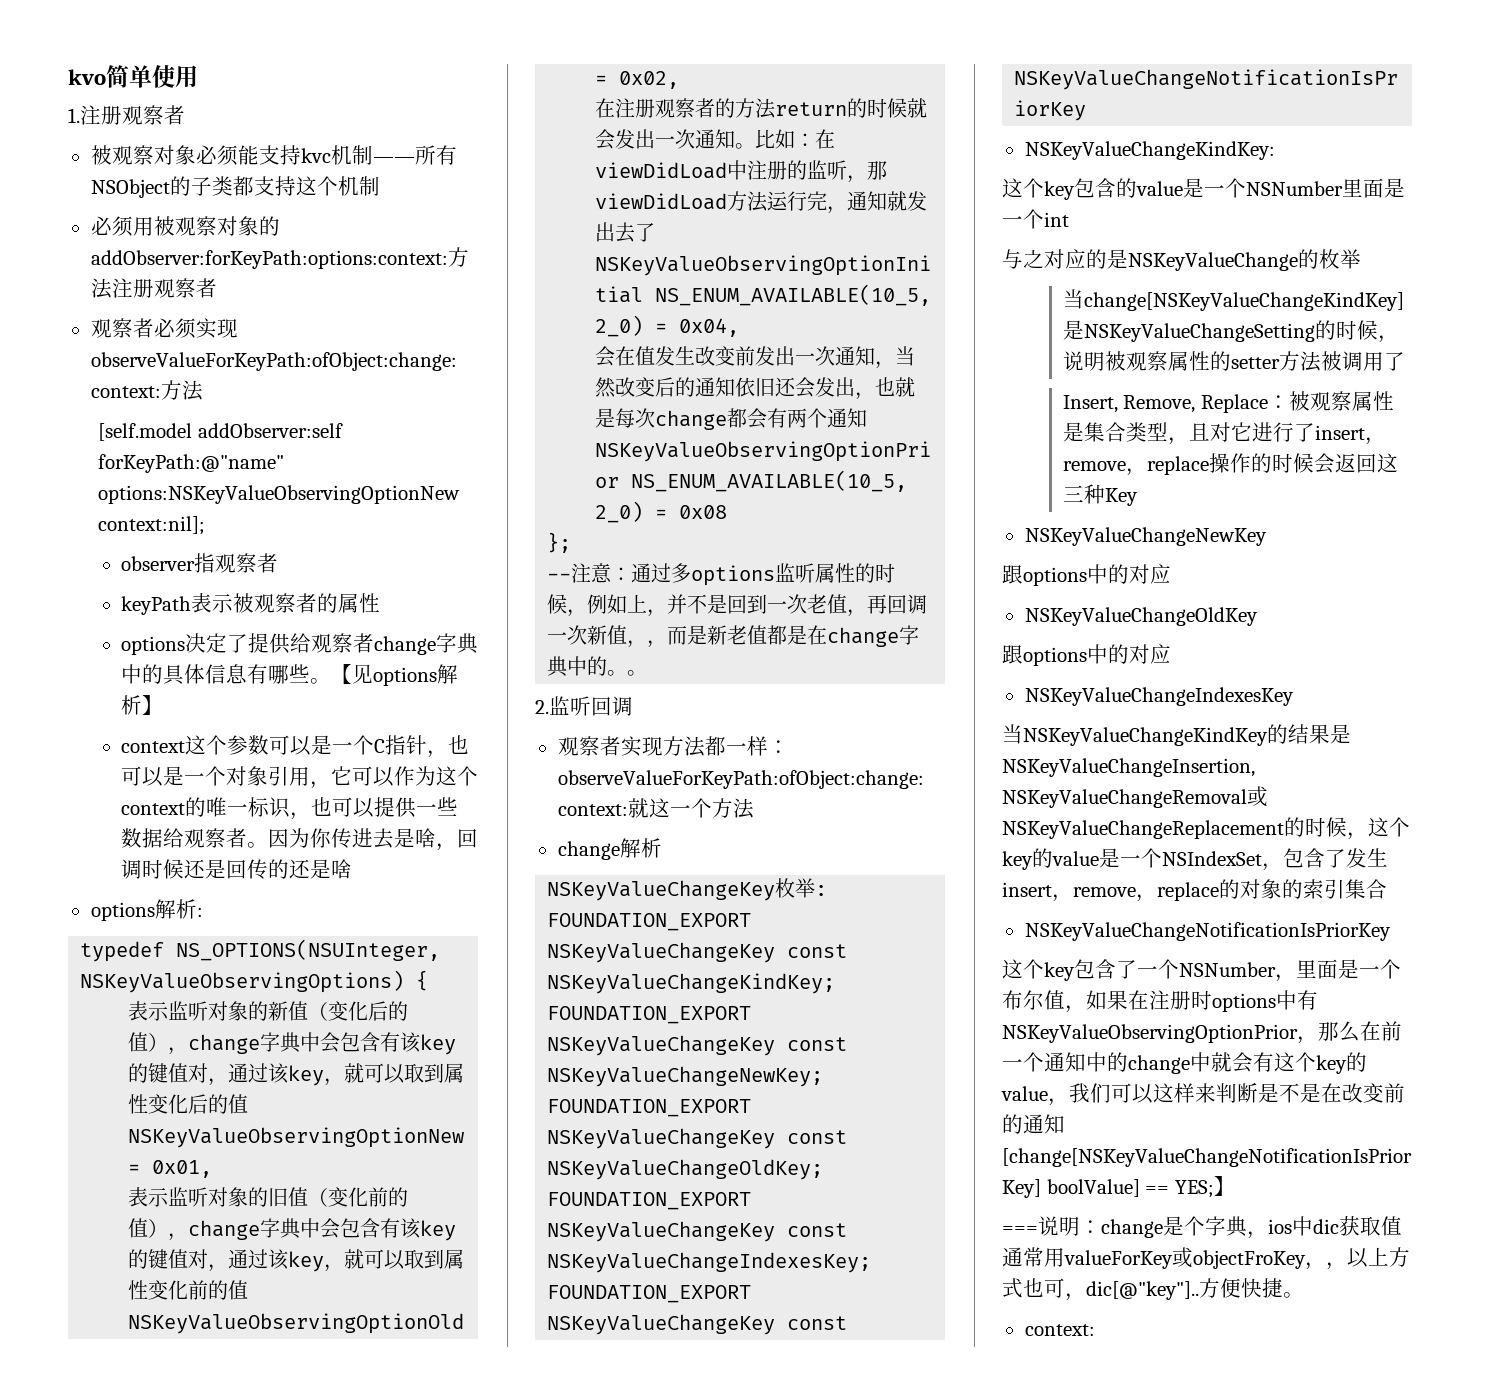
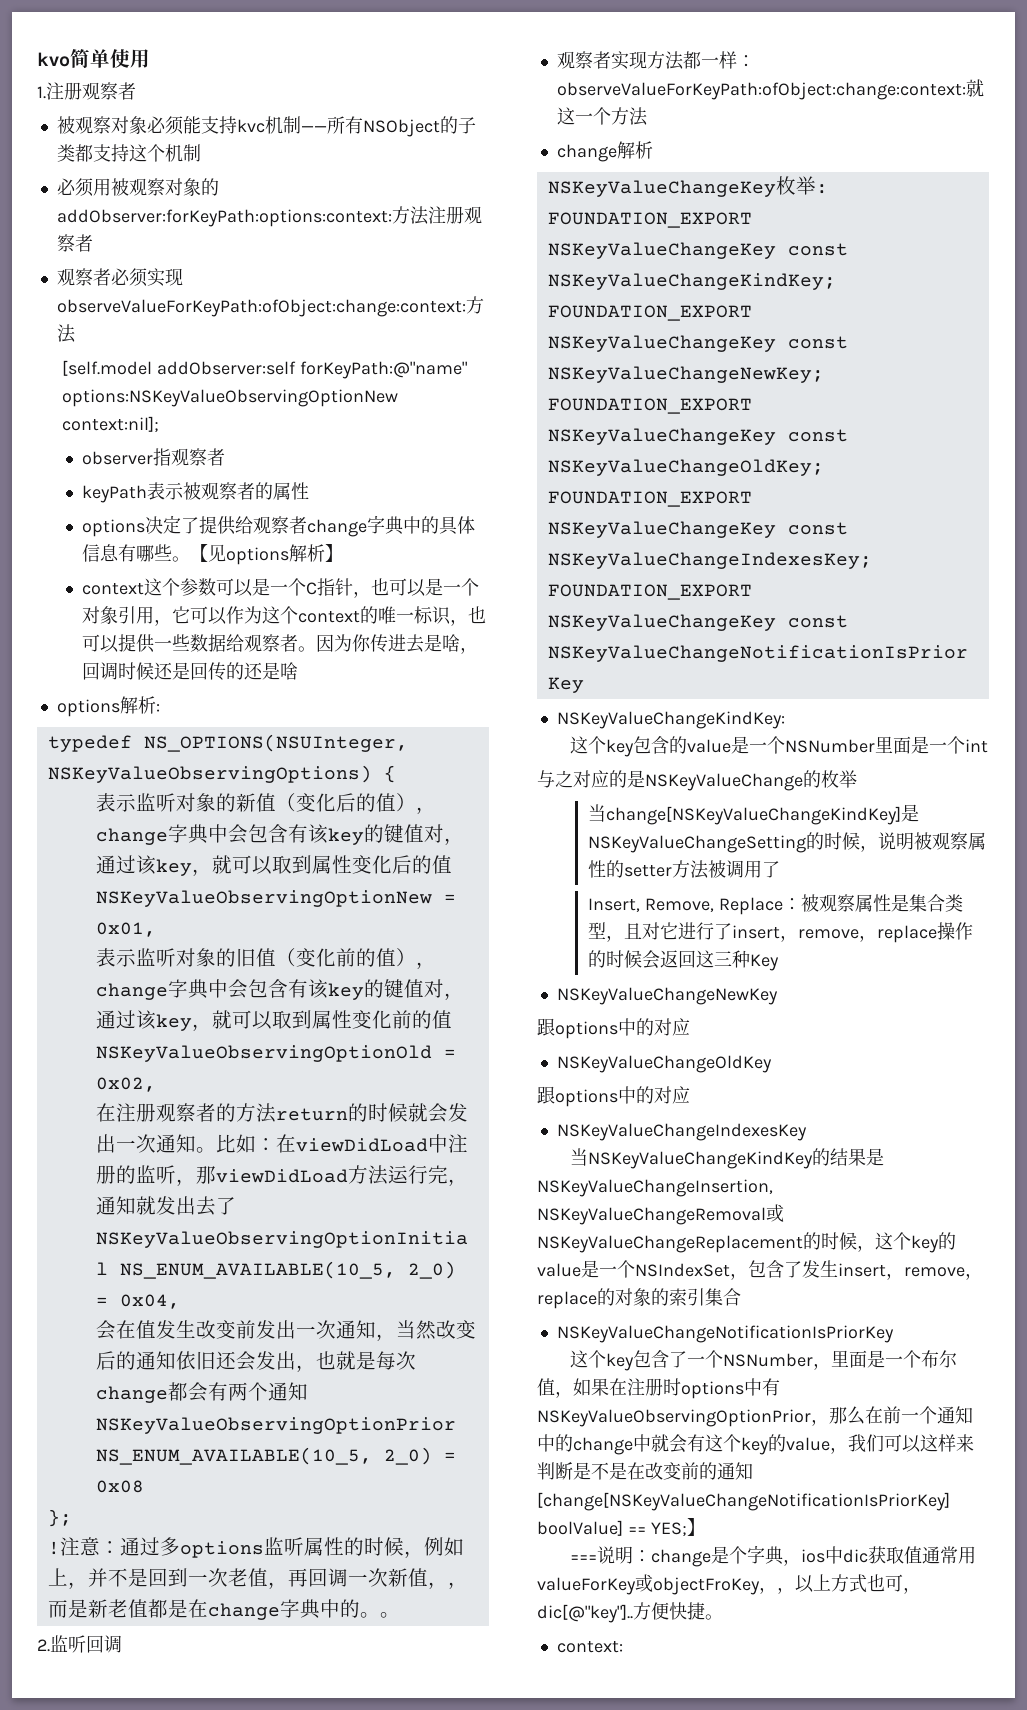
- --注意：通过多options监听属性的时候，例如上，并不是回到一次老值，再回调一次新值，，而是新老值都是在change字典中的。
+ !注意：通过多options监听属性的时候，例如上，并不是回到一次老值，再回调一次新值，，而是新老值都是在change字典中的。

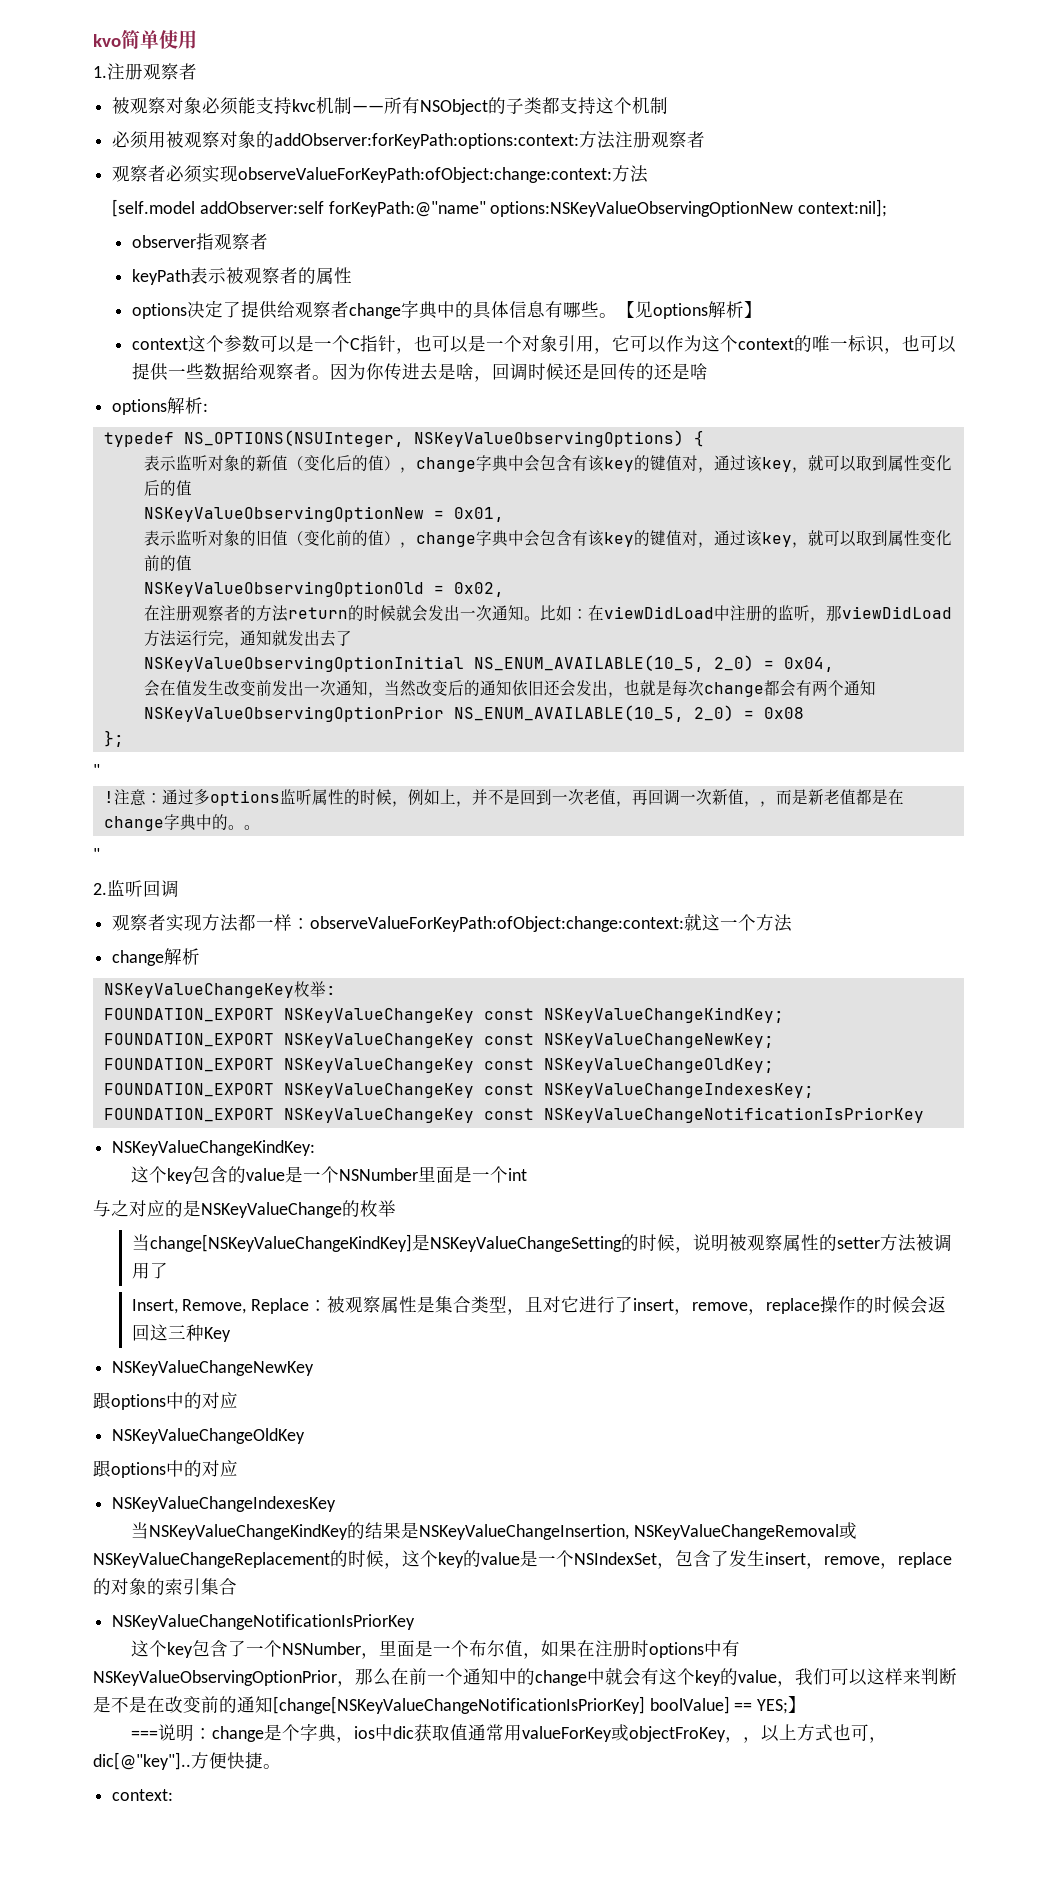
  };
+ "
  注意：通过多options监听属性的时候，例如上，并不是回到一次老值，再回调一次新值，，而是新老值都是在change字典中的。。
+ "

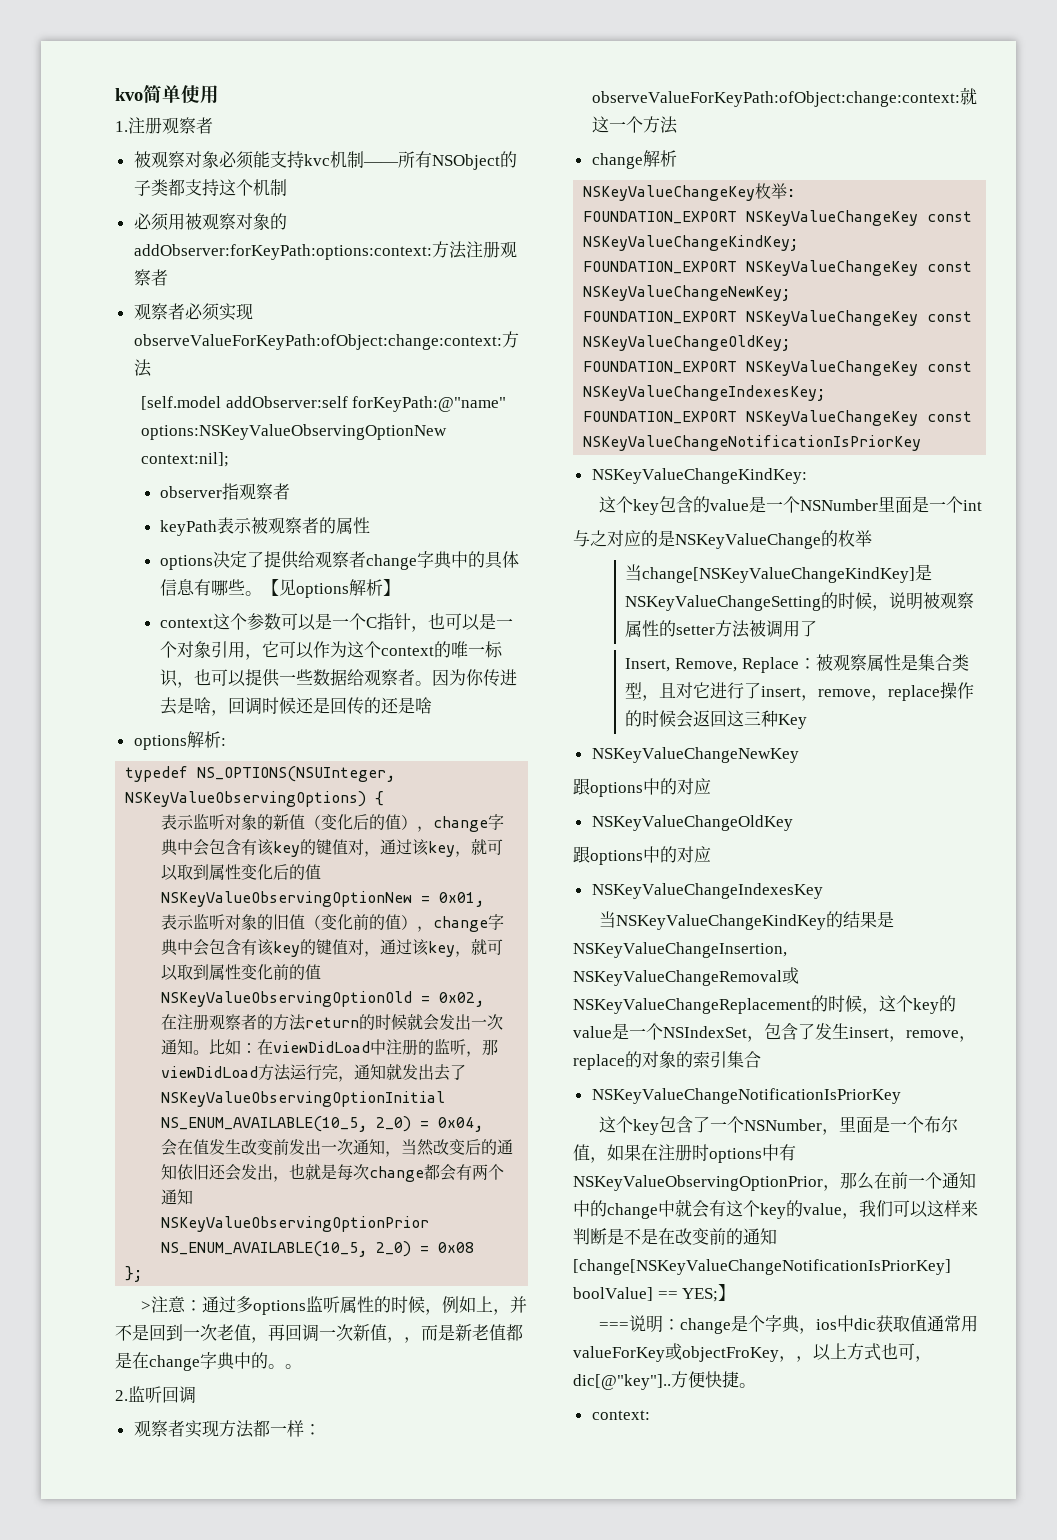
  };
- "
- !注意：通过多options监听属性的时候，例如上，并不是回到一次老值，再回调一次新值，，而是新老值都是在change字典中的。。
- "
+ >注意：通过多options监听属性的时候，例如上，并不是回到一次老值，再回调一次新值，，而是新老值都是在change字典中的。。

